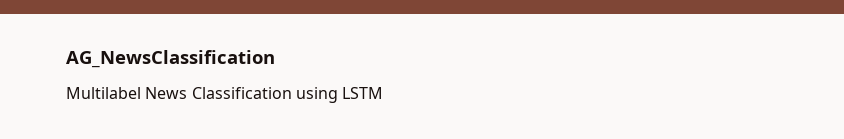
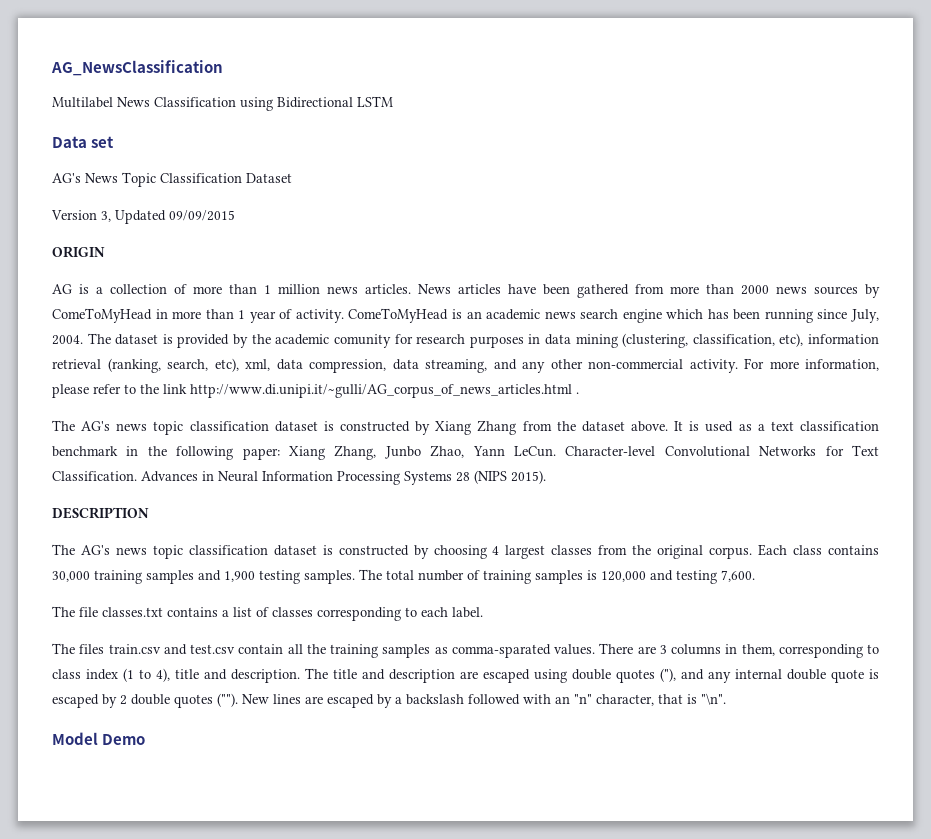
- Multilabel News Classification using LSTM
+ Multilabel News Classification using Bidirectional LSTM
+ Data set
+ AG's News Topic Classification Dataset
+ Version 3, Updated 09/09/2015
+ ORIGIN
+ AG is a collection of more than 1 million news articles. News articles have been gathered from more than 2000 news sources by ComeToMyHead in more than 1 year of activity. ComeToMyHead is an academic news search engine which has been running since July, 2004. The dataset is provided by the academic comunity for research purposes in data mining (clustering, classification, etc), information retrieval (ranking, search, etc), xml, data compression, data streaming, and any other non-commercial activity. For more information, please refer to the link http://www.di.unipi.it/~gulli/AG_corpus_of_news_articles.html .
+ The AG's news topic classification dataset is constructed by Xiang Zhang from the dataset above. It is used as a text classification benchmark in the following paper: Xiang Zhang, Junbo Zhao, Yann LeCun. Character-level Convolutional Networks for Text Classification. Advances in Neural Information Processing Systems 28 (NIPS 2015).
+ DESCRIPTION
+ The AG's news topic classification dataset is constructed by choosing 4 largest classes from the original corpus. Each class contains 30,000 training samples and 1,900 testing samples. The total number of training samples is 120,000 and testing 7,600.
+ The file classes.txt contains a list of classes corresponding to each label.
+ The files train.csv and test.csv contain all the training samples as comma-sparated values. There are 3 columns in them, corresponding to class index (1 to 4), title and description. The title and description are escaped using double quotes ("), and any internal double quote is escaped by 2 double quotes (""). New lines are escaped by a backslash followed with an "n" character, that is "\n".
+ Model Demo

